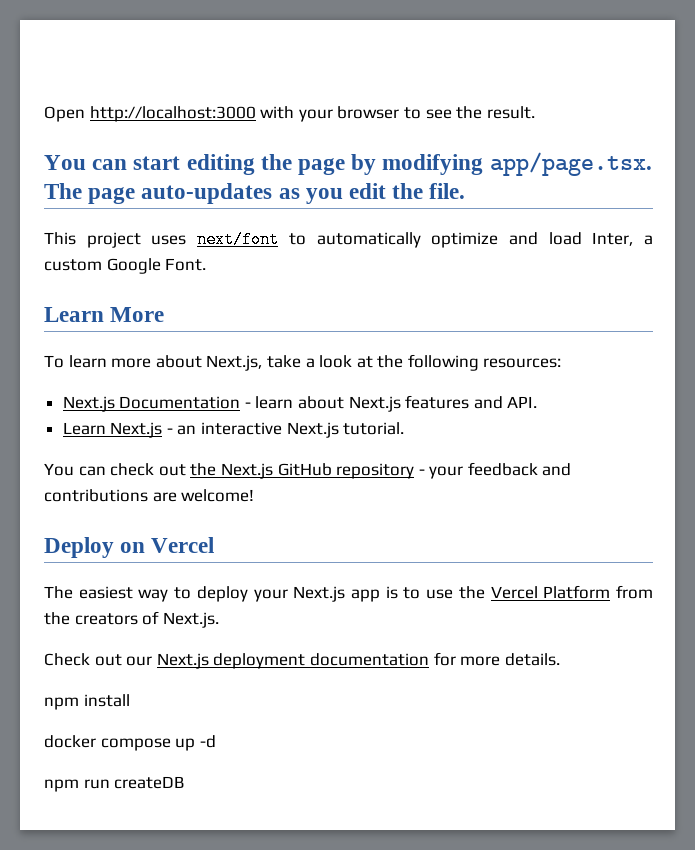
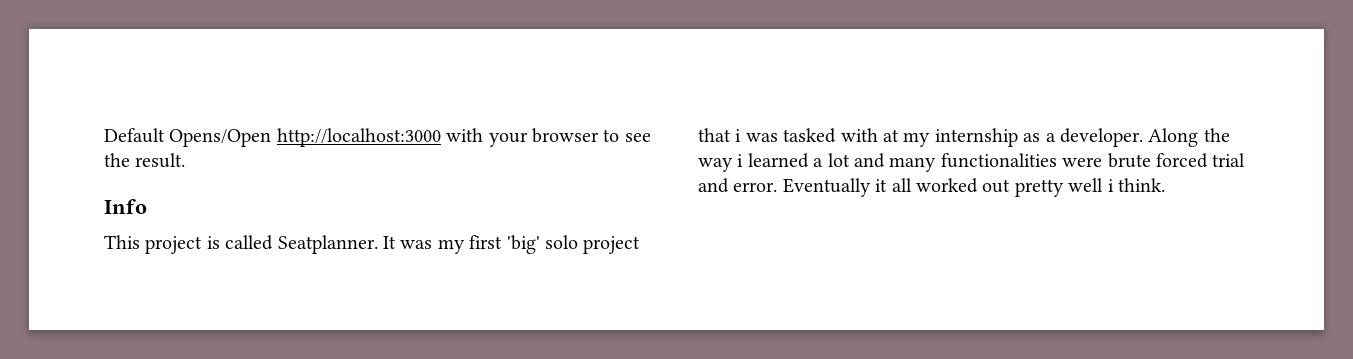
- Open http://localhost:3000 with your browser to see the result.
+ Default Opens/Open http://localhost:3000 with your browser to see the result.
- You can start editing the page by modifying app/page.tsx. The page auto-updates as you edit the file.
- This project uses next/font to automatically optimize and load Inter, a custom Google Font.
- Learn More
- To learn more about Next.js, take a look at the following resources:
- Next.js Documentation - learn about Next.js features and API.
- Learn Next.js - an interactive Next.js tutorial.
- You can check out the Next.js GitHub repository - your feedback and contributions are welcome!
- Deploy on Vercel
- The easiest way to deploy your Next.js app is to use the Vercel Platform from the creators of Next.js.
- Check out our Next.js deployment documentation for more details.
- npm install
- docker compose up -d
- npm run createDB
+ Info
+ This project is called Seatplanner. It was my first 'big' solo project that i was tasked with at my internship as a developer. Along the way i learned a lot and many functionalities were brute forced trial and error. Eventually it all worked out pretty well i think.

